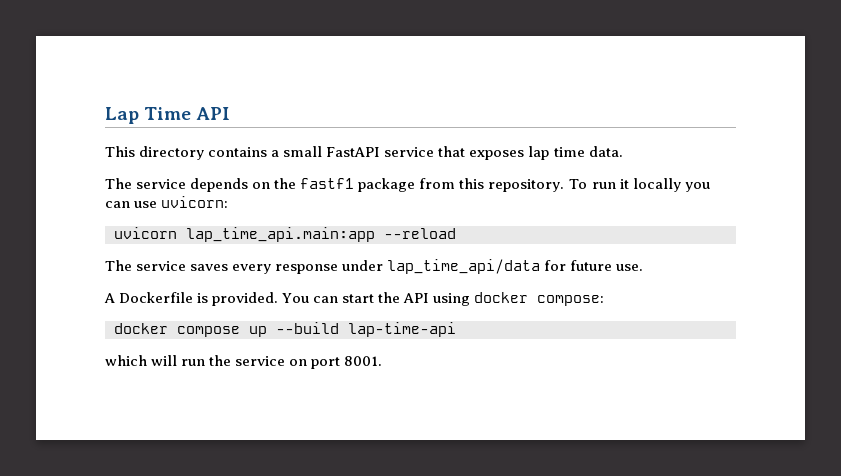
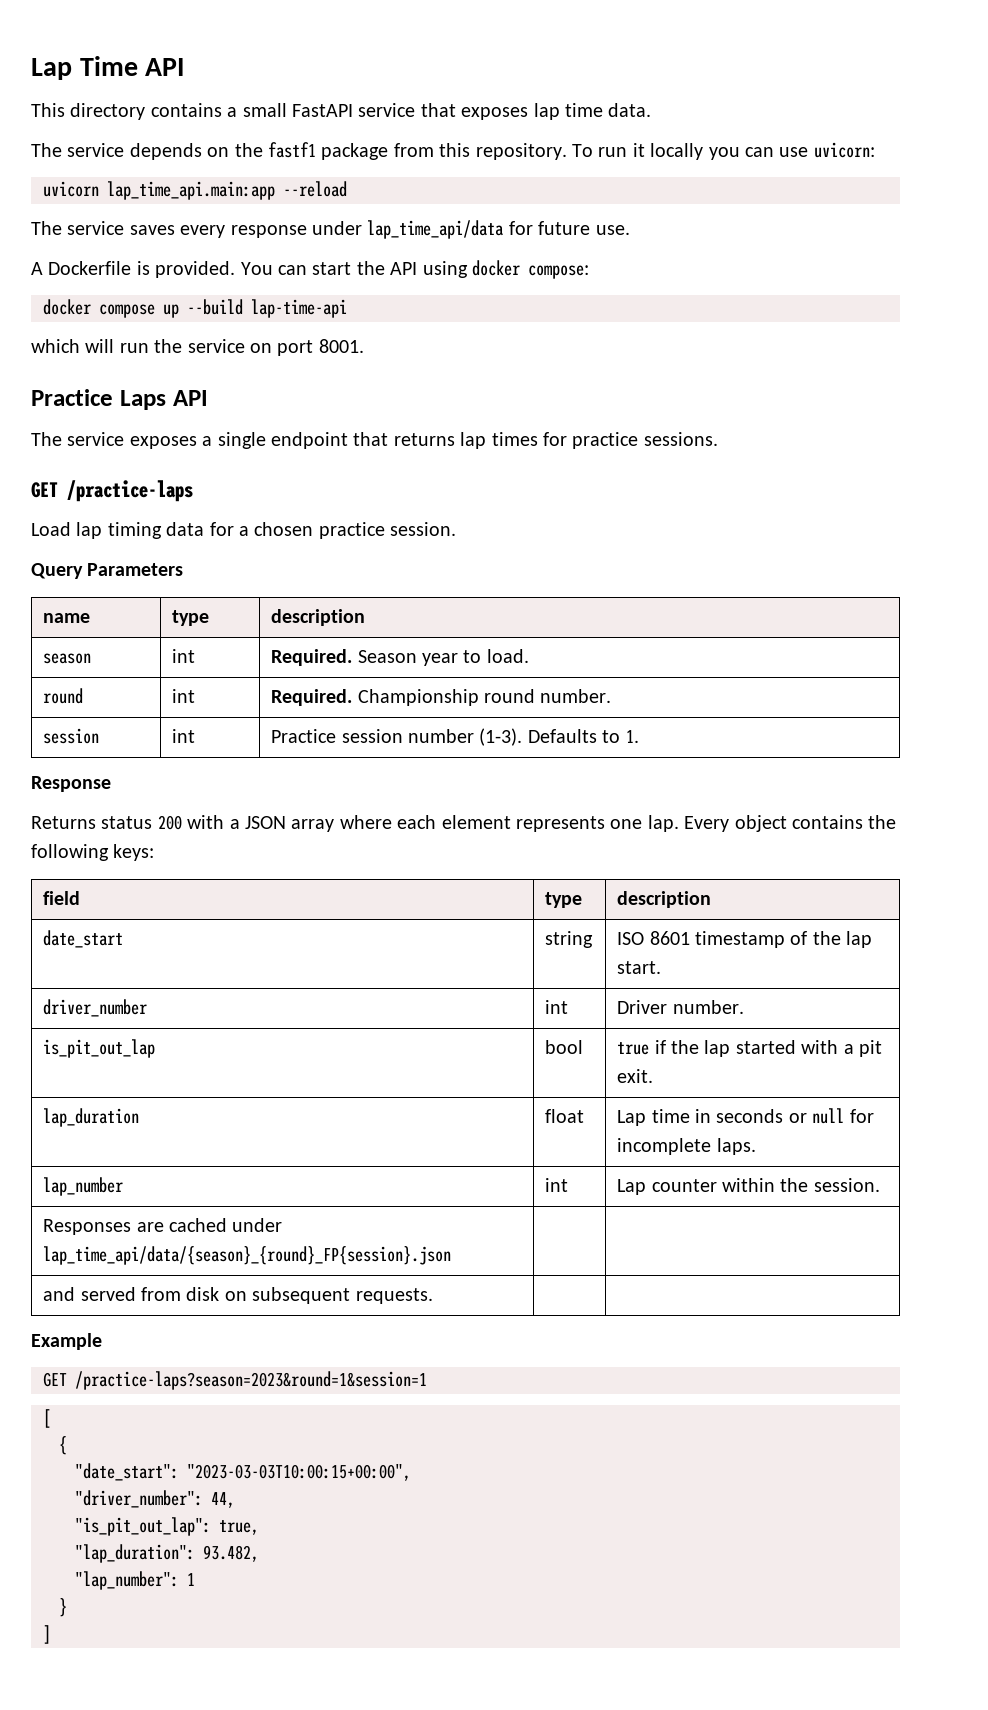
+ Practice Laps API
+ The service exposes a single endpoint that returns lap times for practice sessions.
+ GET /practice-laps
+ Load lap timing data for a chosen practice session.
+ Query Parameters
+ name | type | description
+ season | int | Required. Season year to load.
+ round | int | Required. Championship round number.
+ session | int | Practice session number (1-3). Defaults to 1.
+ Response
+ Returns status 200 with a JSON array where each element represents one lap. Every object contains the following keys:
+ field | type | description
+ date_start | string | ISO 8601 timestamp of the lap start.
+ driver_number | int | Driver number.
+ is_pit_out_lap | bool | true if the lap started with a pit exit.
+ lap_duration | float | Lap time in seconds or null for incomplete laps.
+ lap_number | int | Lap counter within the session.
+ Responses are cached under lap_time_api/data/{season}_{round}_FP{session}.json | |
+ and served from disk on subsequent requests. | |
+ Example
+ GET /practice-laps?season=2023&round=1&session=1
+ [
+ {
+ "date_start": "2023-03-03T10:00:15+00:00",
+ "driver_number": 44,
+ "is_pit_out_lap": true,
+ "lap_duration": 93.482,
+ "lap_number": 1
+ }
+ ]

